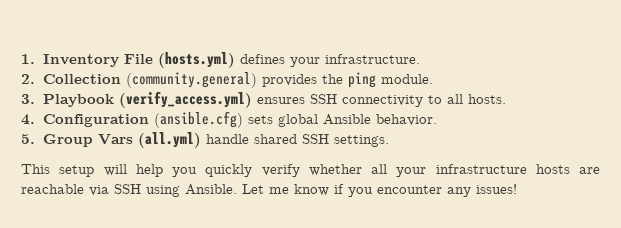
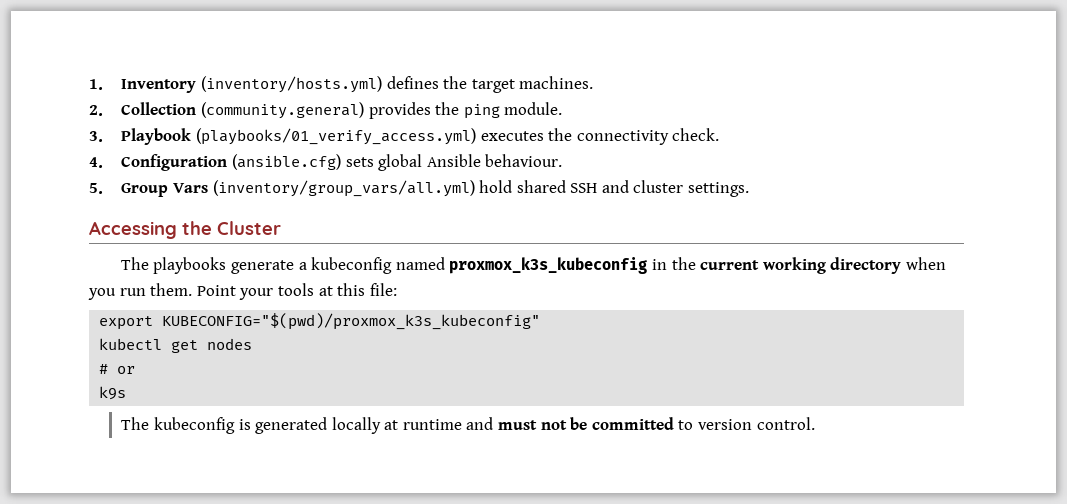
- 1. Inventory File (hosts.yml) defines your infrastructure.
+ 1. Inventory (inventory/hosts.yml) defines the target machines.
- 3. Playbook (verify_access.yml) ensures SSH connectivity to all hosts.
+ 3. Playbook (playbooks/01_verify_access.yml) executes the connectivity check.
- 4. Configuration (ansible.cfg) sets global Ansible behavior.
+ 4. Configuration (ansible.cfg) sets global Ansible behaviour.
- 5. Group Vars (all.yml) handle shared SSH settings.
- This setup will help you quickly verify whether all your infrastructure hosts are reachable via SSH using Ansible. Let me know if you encounter any issues!
+ 5. Group Vars (inventory/group_vars/all.yml) hold shared SSH and cluster settings.
+ Accessing the Cluster
+ The playbooks generate a kubeconfig named proxmox_k3s_kubeconfig in the current working directory when you run them. Point your tools at this file:
+ export KUBECONFIG="$(pwd)/proxmox_k3s_kubeconfig"
+ kubectl get nodes
+ # or
+ k9s
+ The kubeconfig is generated locally at runtime and must not be committed to version control.

